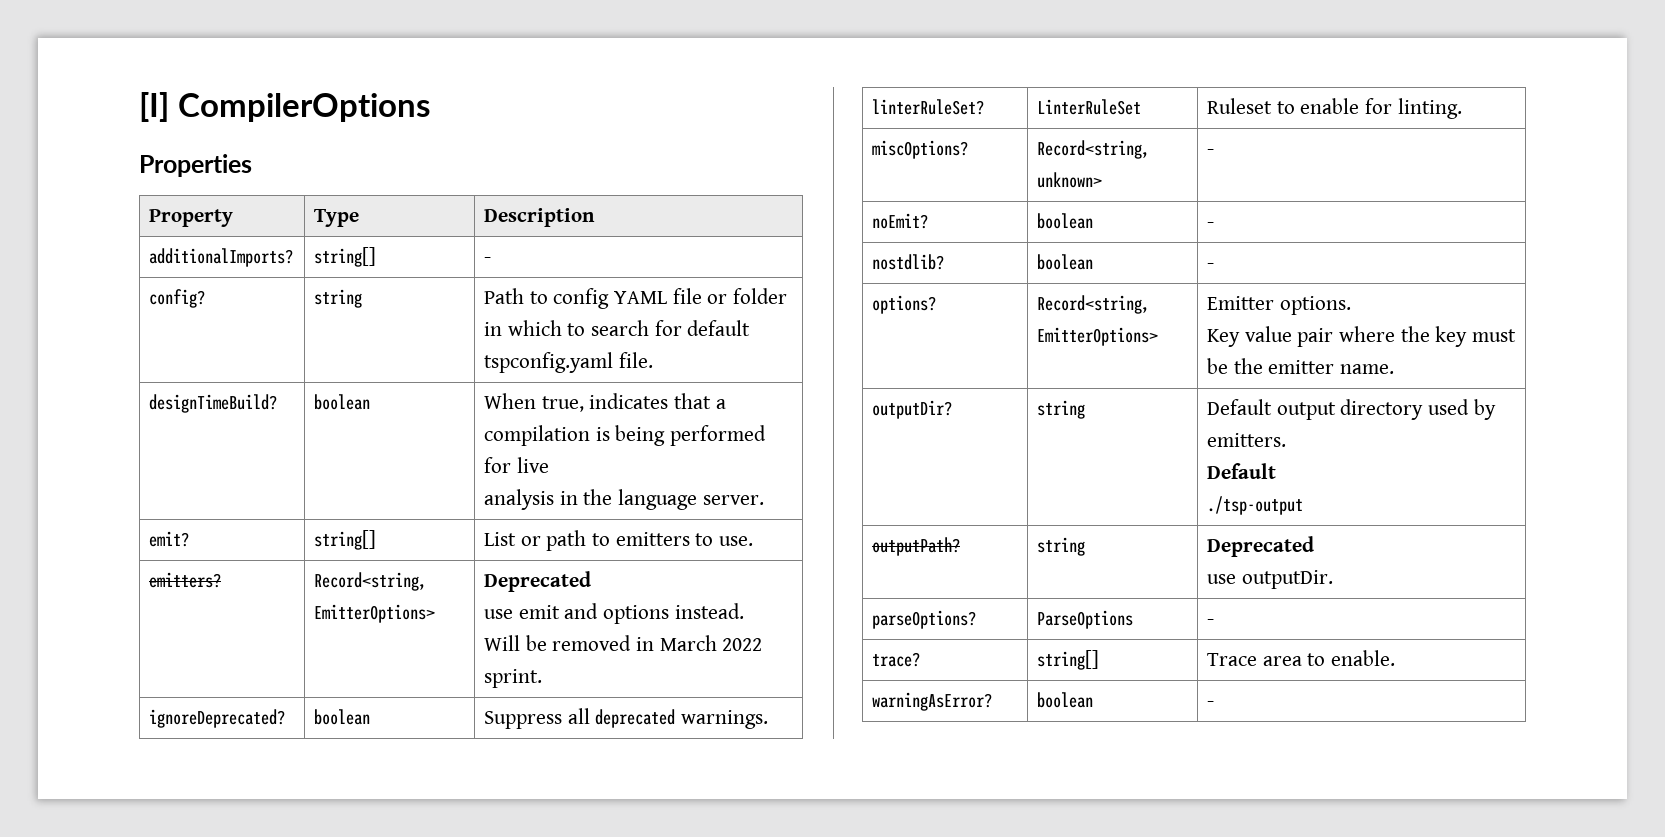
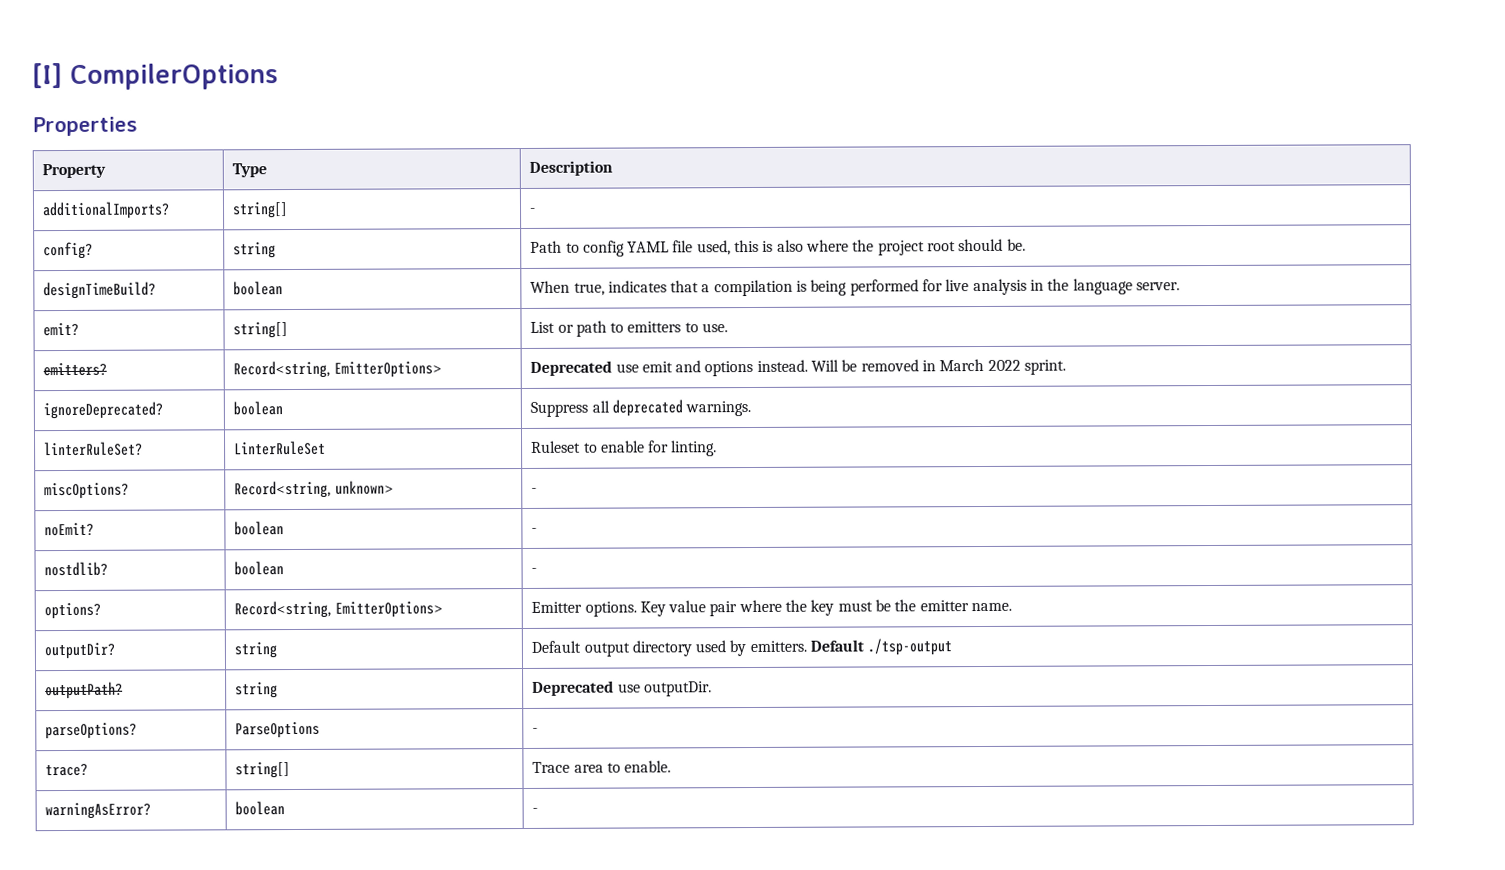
- config? | string | Path to config YAML file or folder in which to search for default tspconfig.yaml file.
+ config? | string | Path to config YAML file used, this is also where the project root should be.
- designTimeBuild? | boolean | When true, indicates that a compilation is being performed for live
- analysis in the language server.
+ designTimeBuild? | boolean | When true, indicates that a compilation is being performed for live analysis in the language server.
- emitters? | Record<string, EmitterOptions> | Deprecated
- use emit and options instead.
- Will be removed in March 2022 sprint.
+ emitters? | Record<string, EmitterOptions> | Deprecated use emit and options instead. Will be removed in March 2022 sprint.
- options? | Record<string, EmitterOptions> | Emitter options.
- Key value pair where the key must be the emitter name.
+ options? | Record<string, EmitterOptions> | Emitter options. Key value pair where the key must be the emitter name.
- outputDir? | string | Default output directory used by emitters.
- Default
- ./tsp-output
+ outputDir? | string | Default output directory used by emitters. Default ./tsp-output
- outputPath? | string | Deprecated
- use outputDir.
+ outputPath? | string | Deprecated use outputDir.

